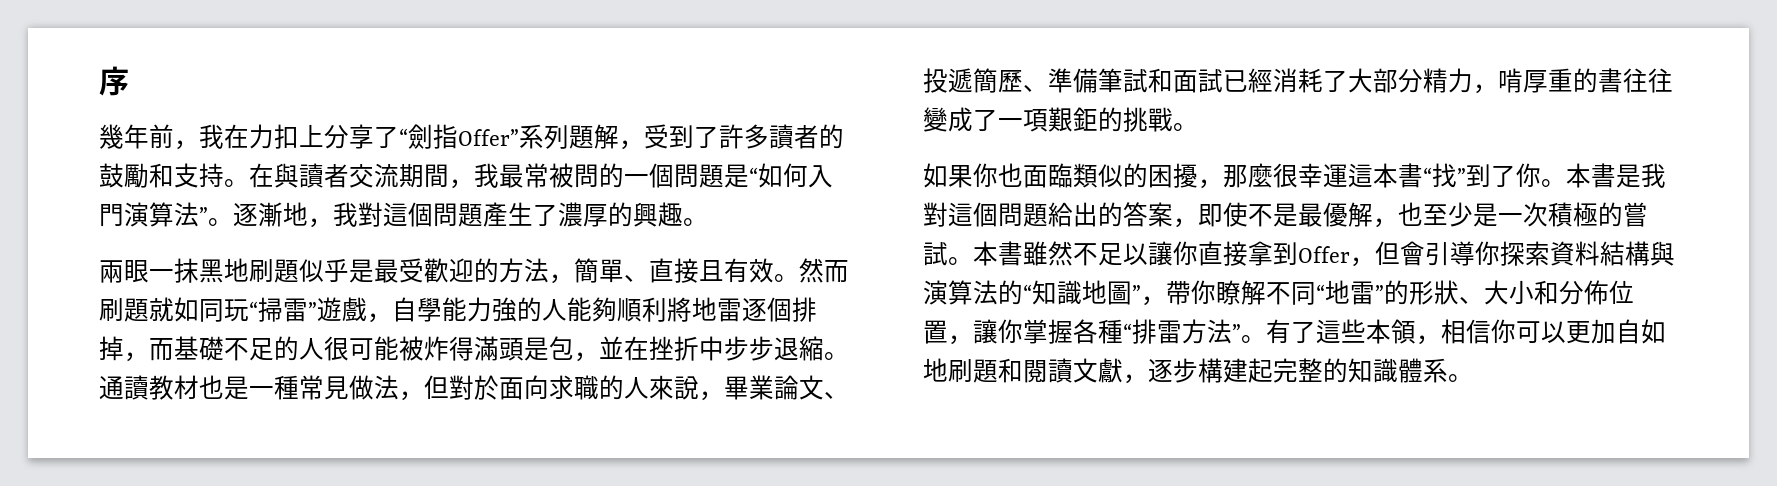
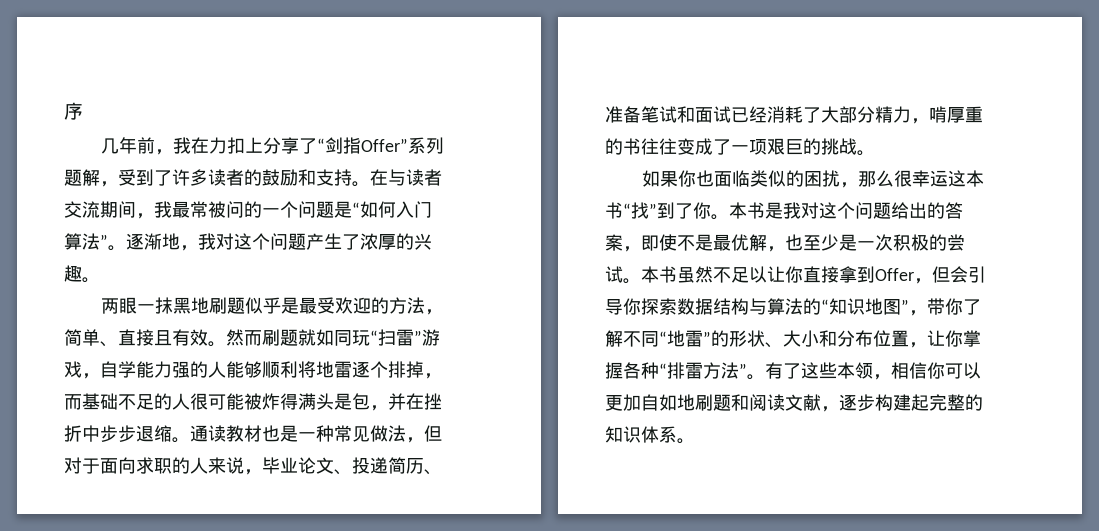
- 幾年前，我在力扣上分享了“劍指Offer”系列題解，受到了許多讀者的鼓勵和支持。
+ 几年前，我在力扣上分享了“剑指Offer”系列题解，受到了许多读者的鼓励和支持。
- 在與讀者交流期間，我最常被問的一個問題是“如何入門演算法”。
+ 在与读者交流期间，我最常被问的一个问题是“如何入门算法”。
- 逐漸地，我對這個問題產生了濃厚的興趣。
+ 逐渐地，我对这个问题产生了浓厚的兴趣。
- 兩眼一抹黑地刷題似乎是最受歡迎的方法，簡單、直接且有效。
+ 两眼一抹黑地刷题似乎是最受欢迎的方法，简单、直接且有效。
- 然而刷題就如同玩“掃雷”遊戲，自學能力強的人能夠順利將地雷逐個排掉，而基礎不足的人很可能被炸得滿頭是包，並在挫折中步步退縮。通讀教材也是一種常見做法，但對於面向求職的人來說，畢業論文、投遞簡歷、準備筆試和面試已經消耗了大部分精力，啃厚重的書往往變成了一項艱鉅的挑戰。
- 如果你也面臨類似的困擾，那麼很幸運這本書“找”到了你。
+ 然而刷题就如同玩“扫雷”游戏，自学能力强的人能够顺利将地雷逐个排掉，而基础不足的人很可能被炸得满头是包，并在挫折中步步退缩。通读教材也是一种常见做法，但对于面向求职的人来说，毕业论文、投递简历、准备笔试和面试已经消耗了大部分精力，啃厚重的书往往变成了一项艰巨的挑战。
+ 如果你也面临类似的困扰，那么很幸运这本书“找”到了你。
- 本書是我對這個問題給出的答案，即使不是最優解，也至少是一次積極的嘗試。本書雖然不足以讓你直接拿到Offer，但會引導你探索資料結構與演算法的“知識地圖”，帶你瞭解不同“地雷”的形狀、大小和分佈位置，讓你掌握各種“排雷方法”。
+ 本书是我对这个问题给出的答案，即使不是最优解，也至少是一次积极的尝试。本书虽然不足以让你直接拿到Offer，但会引导你探索数据结构与算法的“知识地图”，带你了解不同“地雷”的形状、大小和分布位置，让你掌握各种“排雷方法”。
- 有了這些本領，相信你可以更加自如地刷題和閱讀文獻，逐步構建起完整的知識體系。
+ 有了这些本领，相信你可以更加自如地刷题和阅读文献，逐步构建起完整的知识体系。

